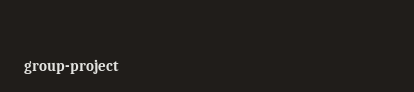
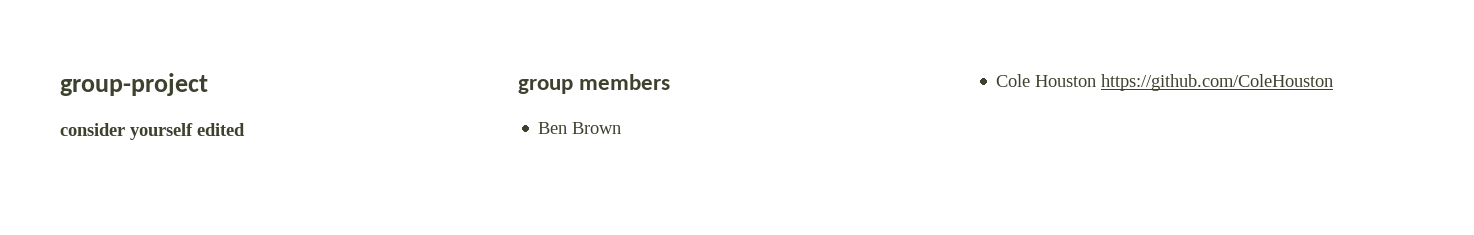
+ consider yourself edited
+ group members
+ Ben Brown
+ Cole Houston https://github.com/ColeHouston

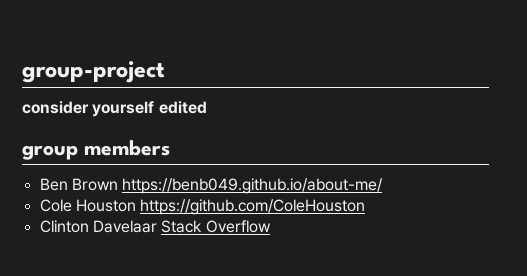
- Ben Brown
+ Ben Brown https://benb049.github.io/about-me/
+ Clinton Davelaar Stack Overflow

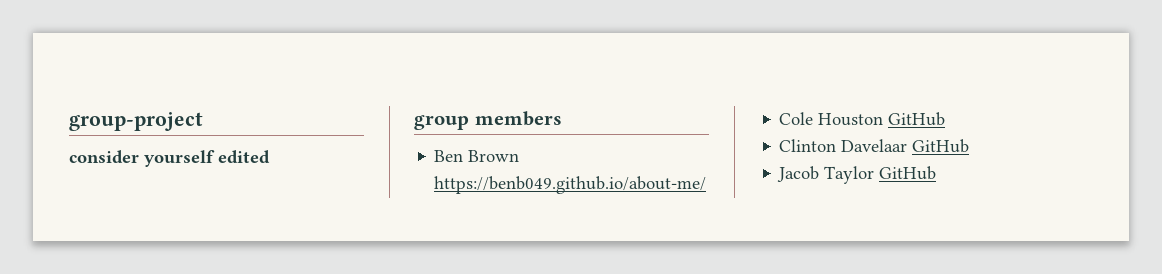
- Cole Houston https://github.com/ColeHouston
+ Cole Houston GitHub
- Clinton Davelaar Stack Overflow
+ Clinton Davelaar GitHub
+ Jacob Taylor GitHub

